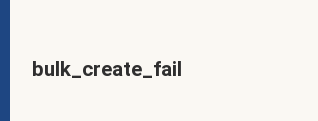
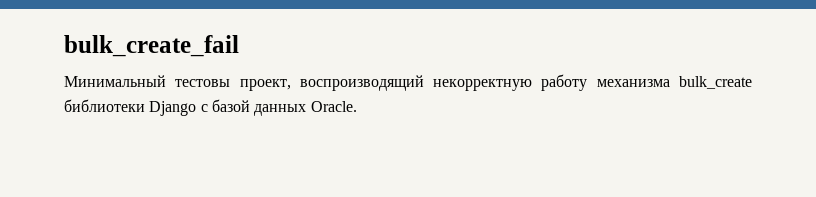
+ Минимальный тестовы проект, воспроизводящий некорректную работу механизма bulk_create библиотеки Django с базой данных Oracle.

